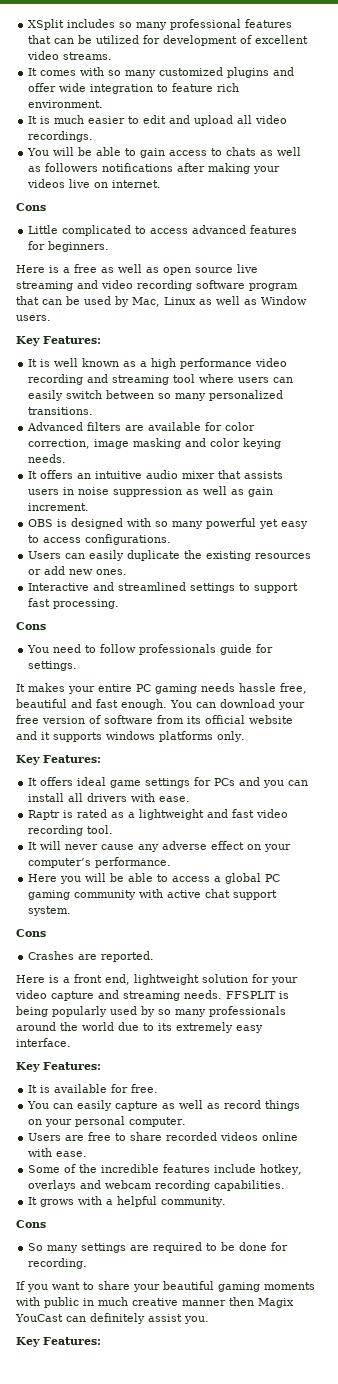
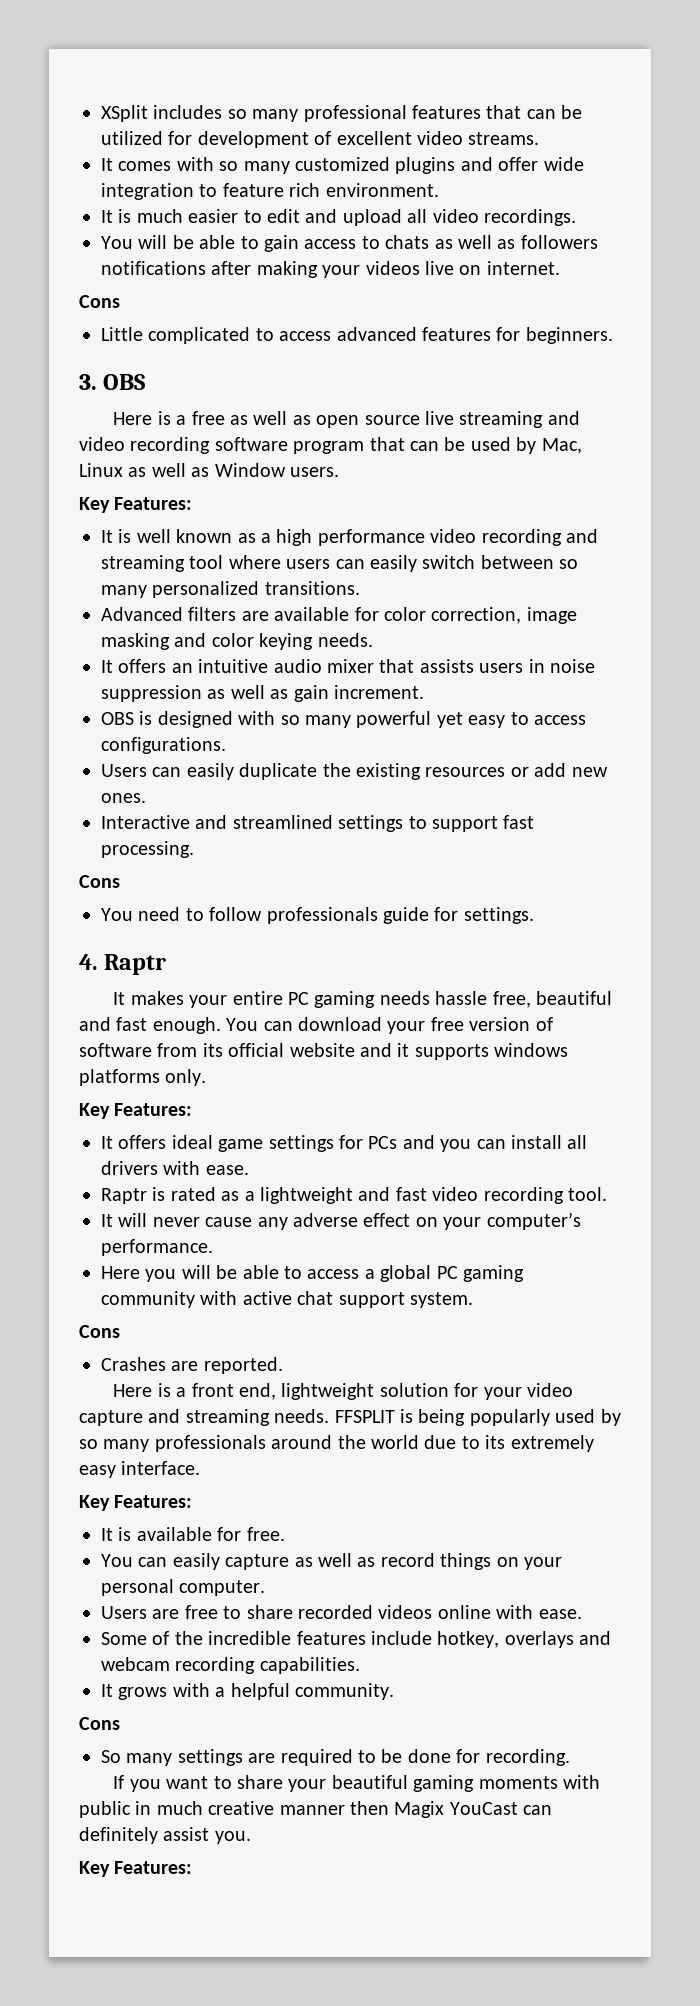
+ 3. OBS
+ 4. Raptr

